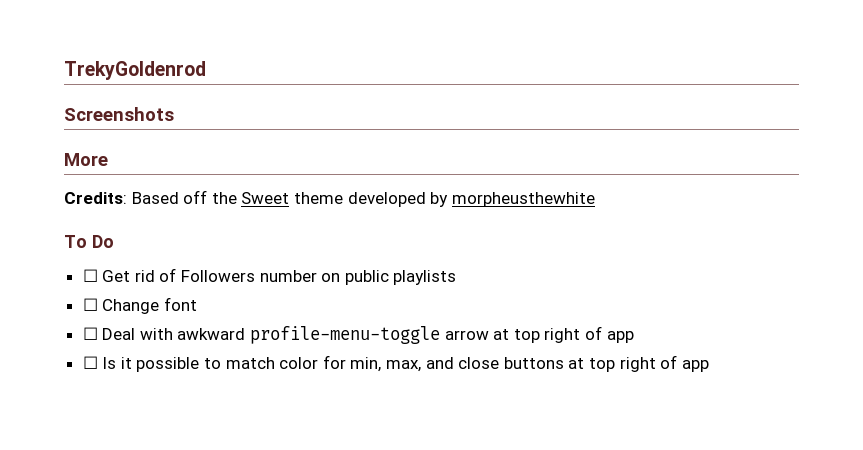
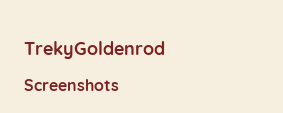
- More
- Credits: Based off the Sweet theme developed by morpheusthewhite
- To Do
- ☐ Get rid of Followers number on public playlists
- ☐ Change font
- ☐ Deal with awkward profile-menu-toggle arrow at top right of app
- ☐ Is it possible to match color for min, max, and close buttons at top right of app

